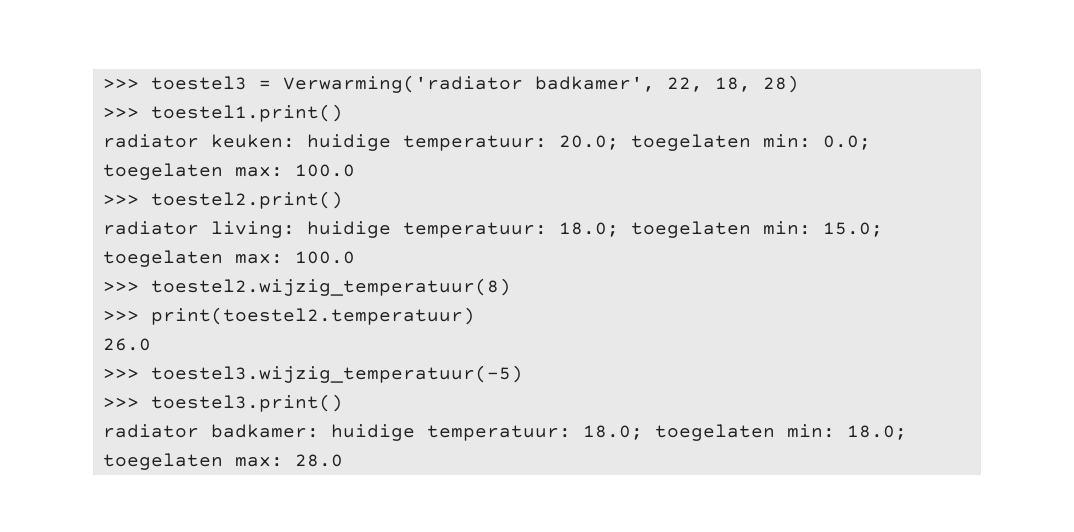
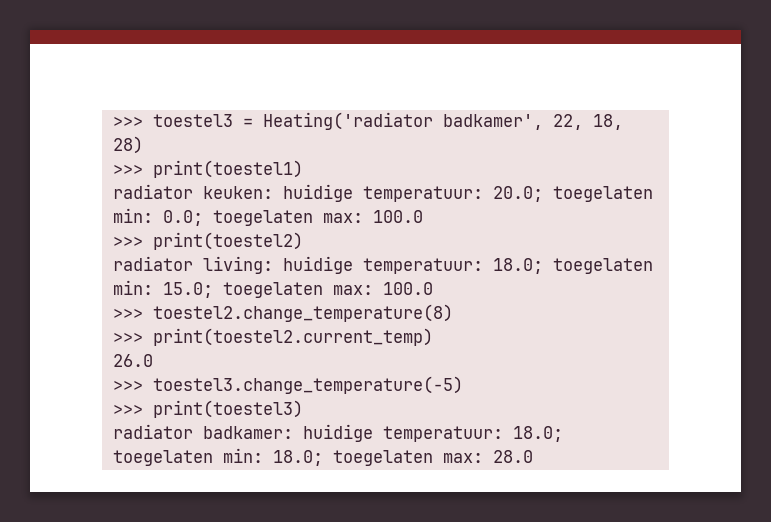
- >>> toestel3 = Verwarming('radiator badkamer', 22, 18, 28)
+ >>> toestel3 = Heating('radiator badkamer', 22, 18, 28)
- >>> toestel1.print()
+ >>> print(toestel1)
- >>> toestel2.print()
+ >>> print(toestel2)
- >>> toestel2.wijzig_temperatuur(8)
- >>> print(toestel2.temperatuur)
+ >>> toestel2.change_temperature(8)
+ >>> print(toestel2.current_temp)
- >>> toestel3.wijzig_temperatuur(-5)
- >>> toestel3.print()
+ >>> toestel3.change_temperature(-5)
+ >>> print(toestel3)

